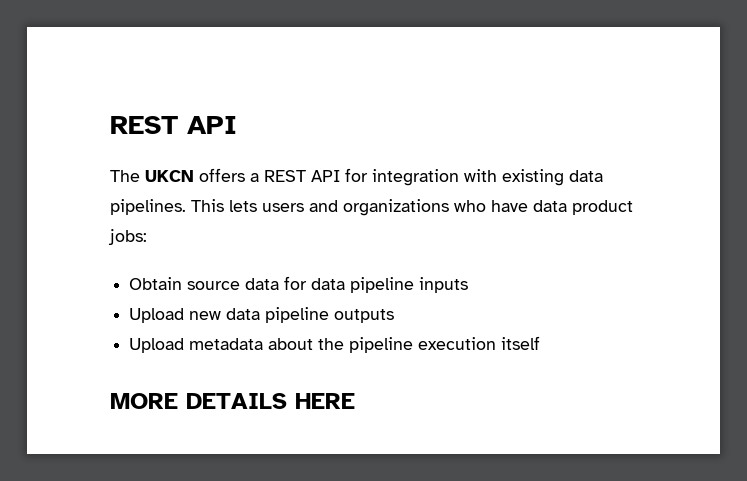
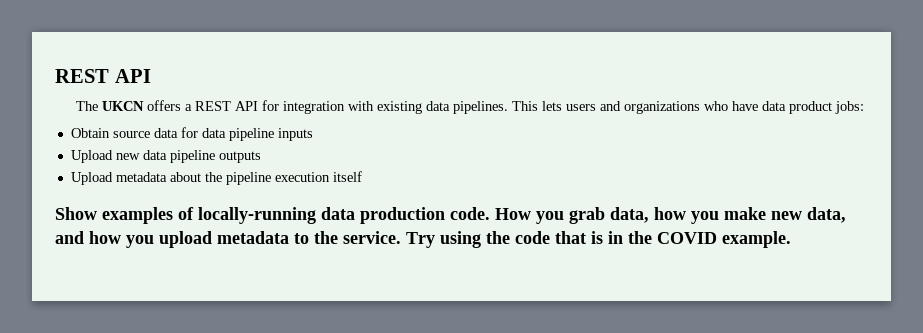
- MORE DETAILS HERE
+ Show examples of locally-running data production code. How you grab data, how you make new data, and how you upload metadata to the service. Try using the code that is in the COVID example.

